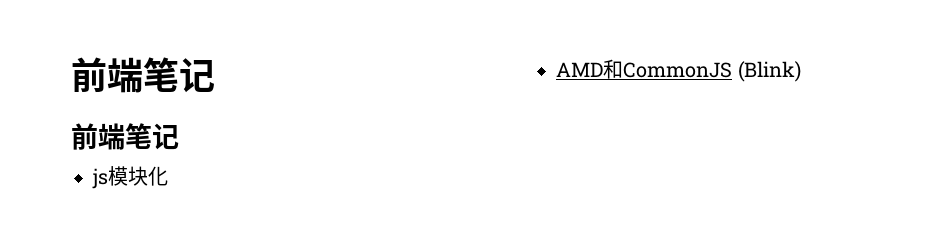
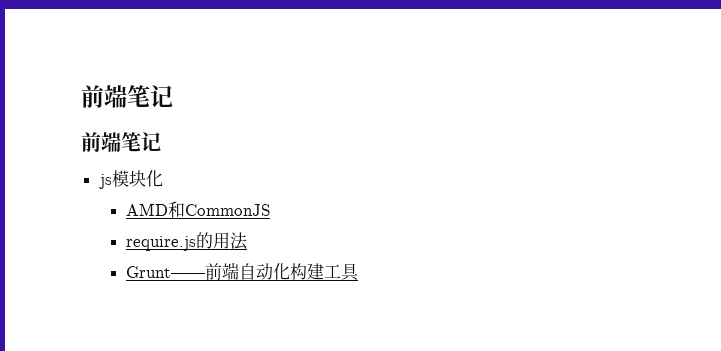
- AMD和CommonJS (Blink)
+ AMD和CommonJS
+ require.js的用法
+ Grunt——前端自动化构建工具

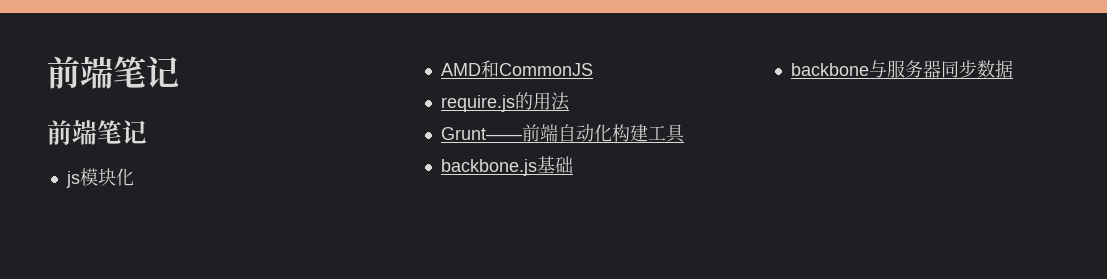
+ backbone.js基础
+ backbone与服务器同步数据

